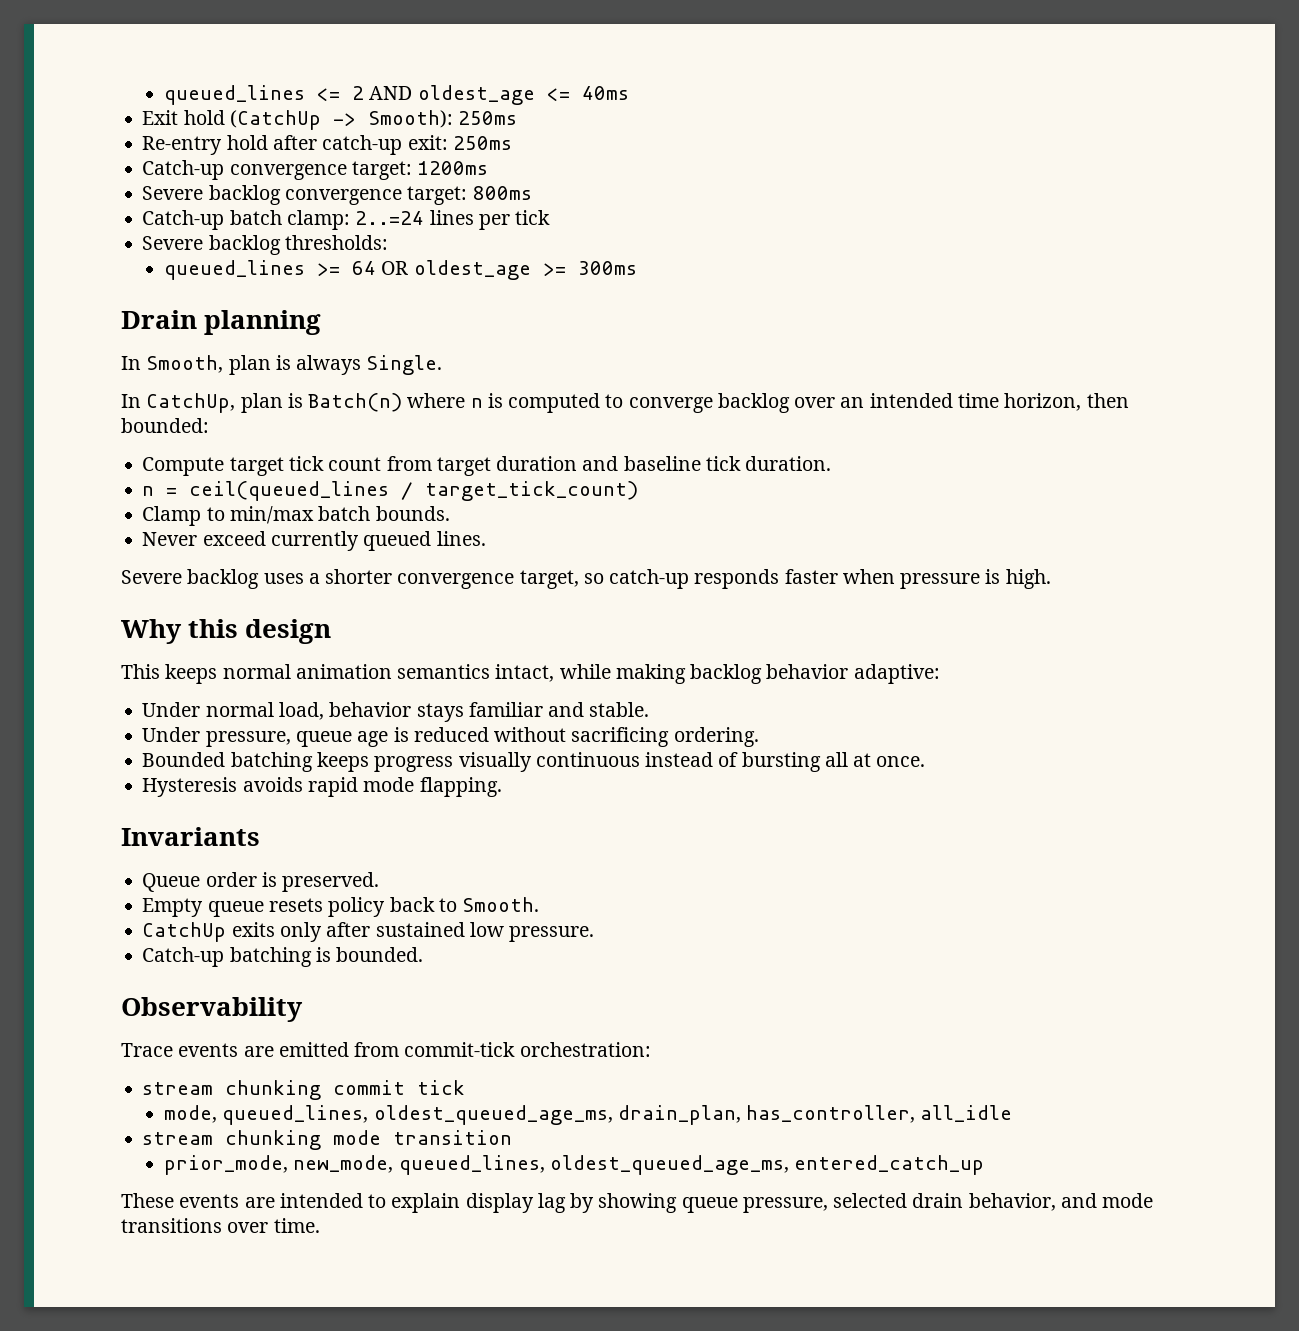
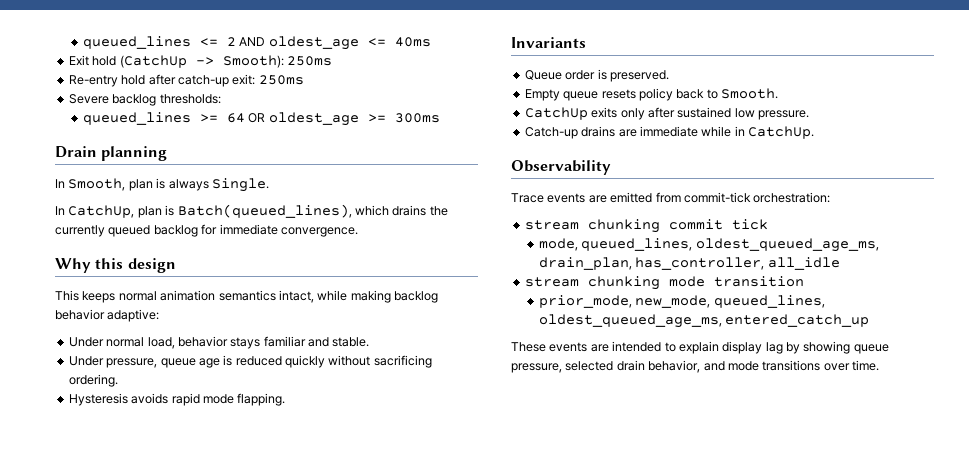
- Catch-up convergence target: 1200ms
- Severe backlog convergence target: 800ms
- Catch-up batch clamp: 2..=24 lines per tick
- In CatchUp, plan is Batch(n) where n is computed to converge backlog over an intended time horizon, then bounded:
- Compute target tick count from target duration and baseline tick duration.
- n = ceil(queued_lines / target_tick_count)
- Clamp to min/max batch bounds.
- Never exceed currently queued lines.
- Severe backlog uses a shorter convergence target, so catch-up responds faster when pressure is high.
+ In CatchUp, plan is Batch(queued_lines), which drains the currently queued backlog for immediate convergence.
- Under pressure, queue age is reduced without sacrificing ordering.
+ Under pressure, queue age is reduced quickly without sacrificing ordering.
- Bounded batching keeps progress visually continuous instead of bursting all at once.
- Catch-up batching is bounded.
+ Catch-up drains are immediate while in CatchUp.

